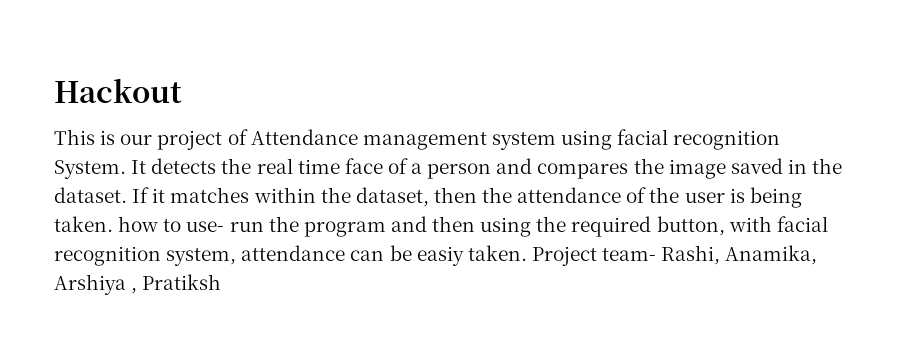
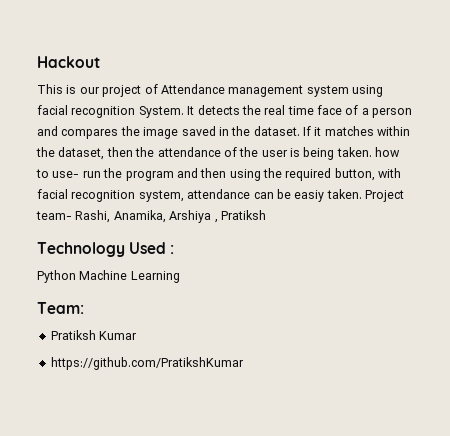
+ Technology Used :
+ Python Machine Learning
+ Team:
+ Pratiksh Kumar
+ https://github.com/PratikshKumar

